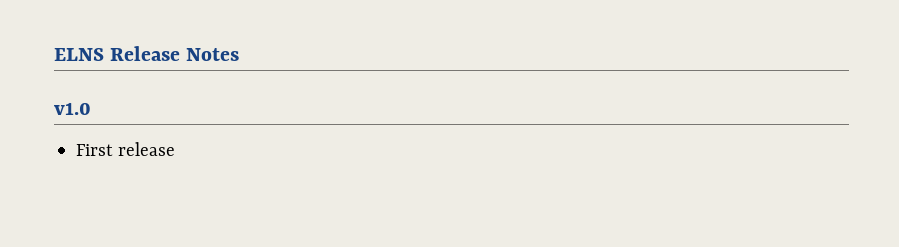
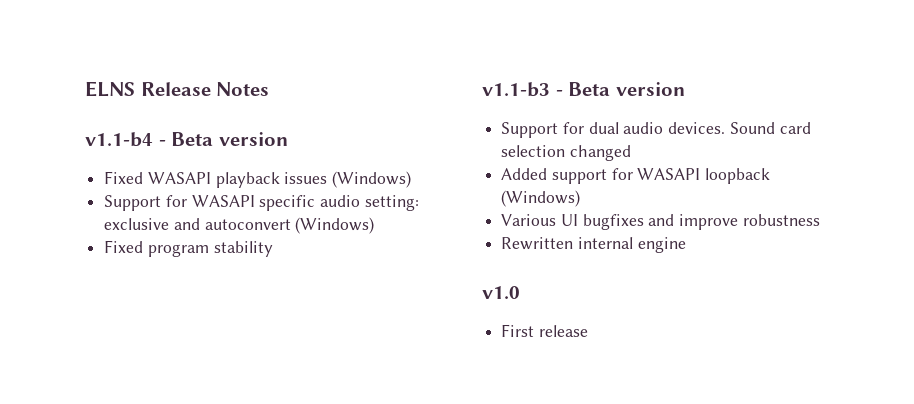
+ v1.1-b4 - Beta version
+ Fixed WASAPI playback issues (Windows)
+ Support for WASAPI specific audio setting: exclusive and autoconvert (Windows)
+ Fixed program stability
+ v1.1-b3 - Beta version
+ Support for dual audio devices. Sound card selection changed
+ Added support for WASAPI loopback (Windows)
+ Various UI bugfixes and improve robustness
+ Rewritten internal engine

